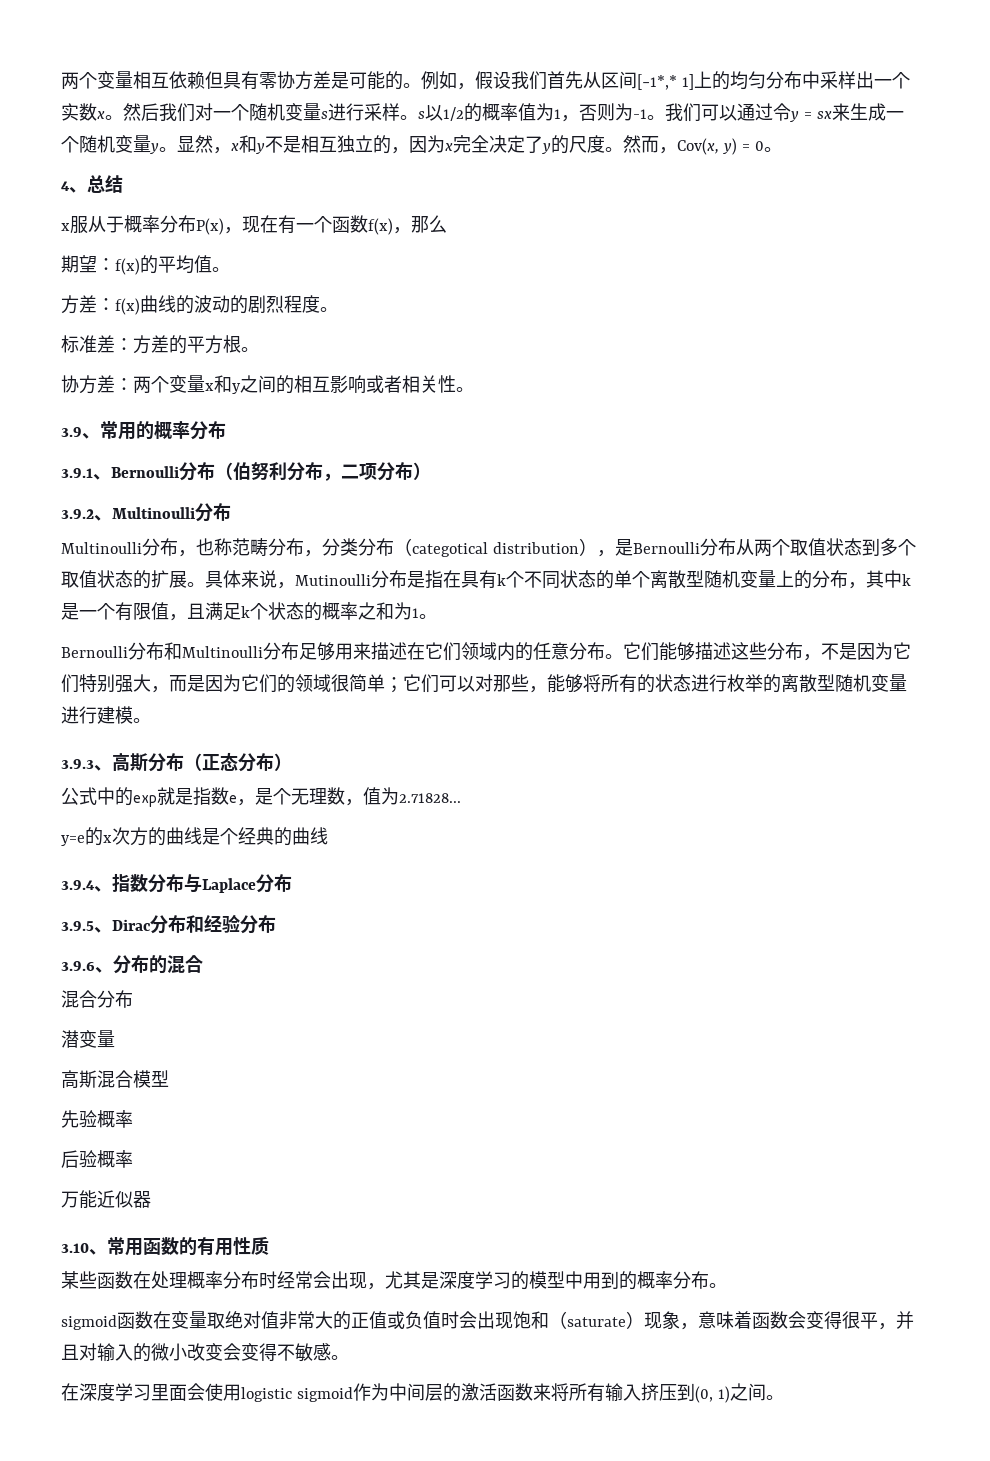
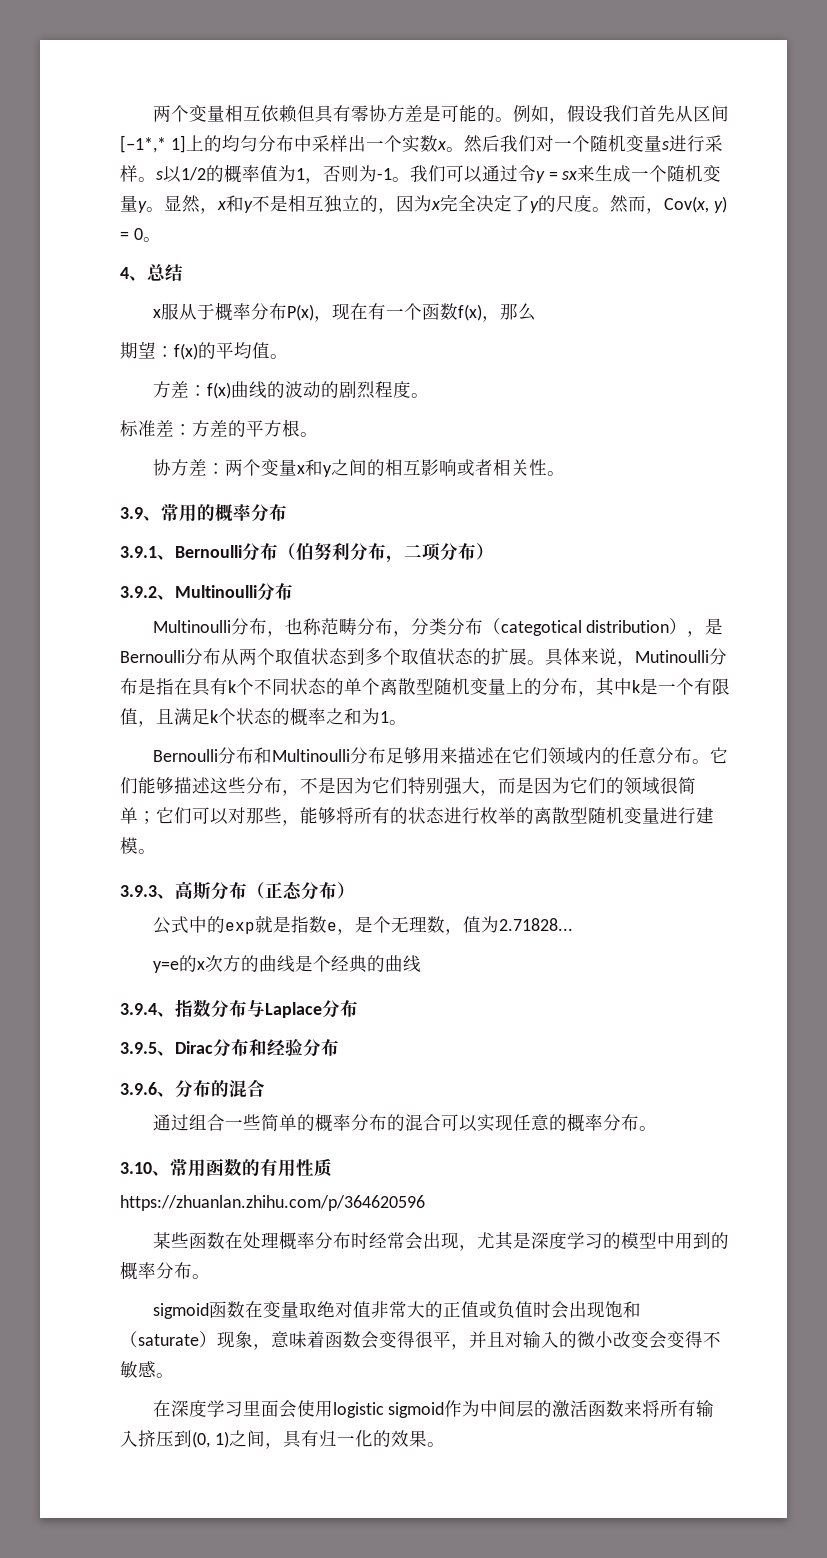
- 混合分布
- 潜变量
- 高斯混合模型
- 先验概率
- 后验概率
- 万能近似器
+ 通过组合一些简单的概率分布的混合可以实现任意的概率分布。
+ https://zhuanlan.zhihu.com/p/364620596
- 在深度学习里面会使用logistic sigmoid作为中间层的激活函数来将所有输入挤压到(0, 1)之间。
+ 在深度学习里面会使用logistic sigmoid作为中间层的激活函数来将所有输入挤压到(0, 1)之间，具有归一化的效果。

